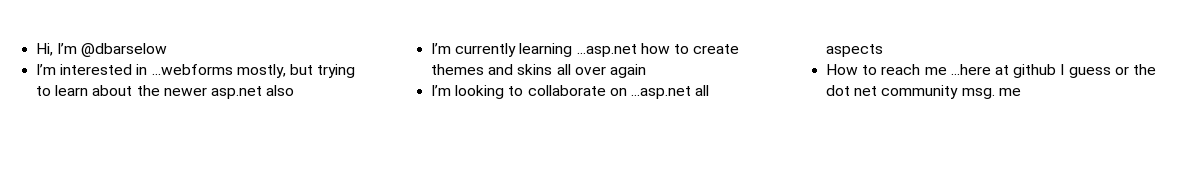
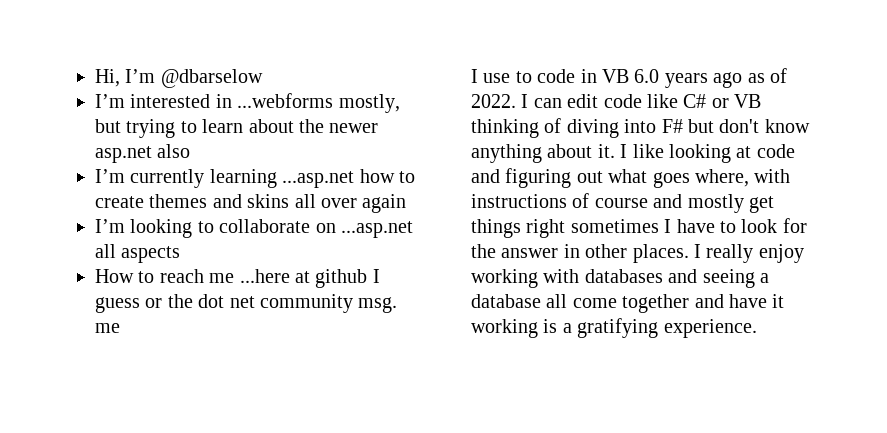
+ I use to code in VB 6.0 years ago as of 2022. I can edit code like C# or VB thinking of diving into F# but don't know anything about it. I like looking at code and figuring out what goes where, with instructions of course and mostly get things right sometimes I have to look for the answer in other places. I really enjoy working with databases and seeing a database all come together and have it working is a gratifying experience.

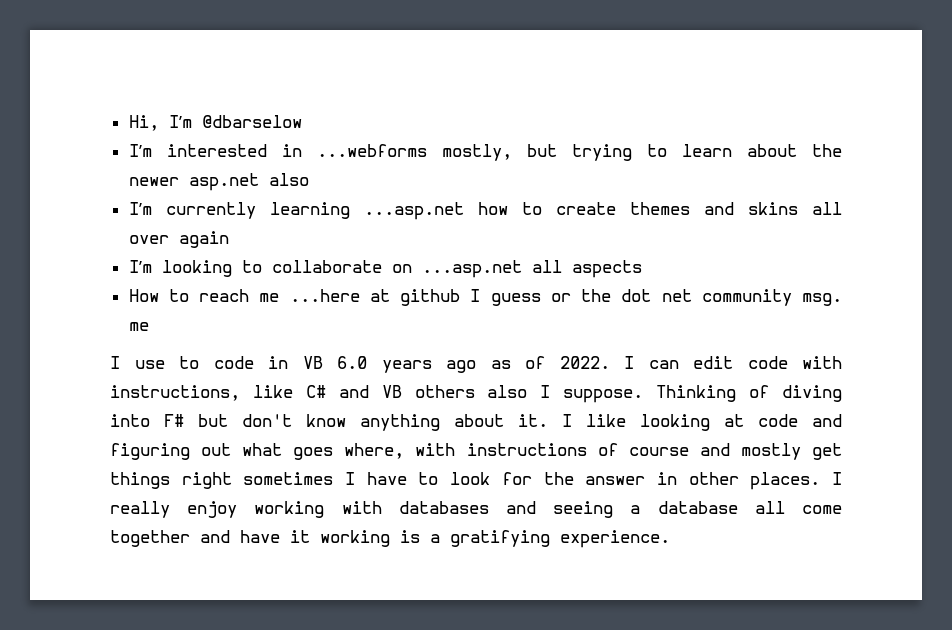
- I can edit code like C# or VB thinking of diving into F# but don't know anything about it.
+ I can edit code with instructions, like C# and VB others also I suppose. Thinking of diving into F# but don't know anything about it.

